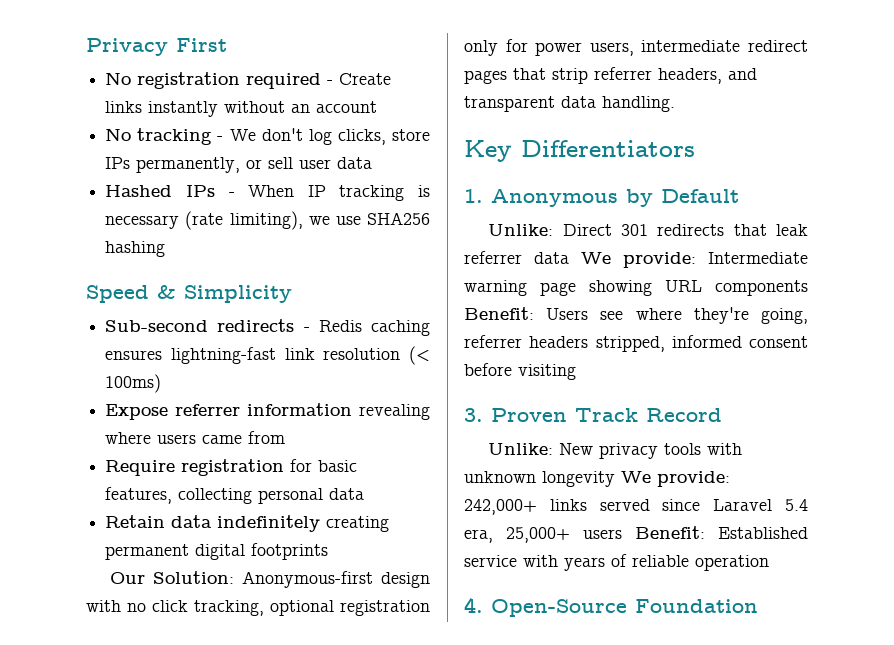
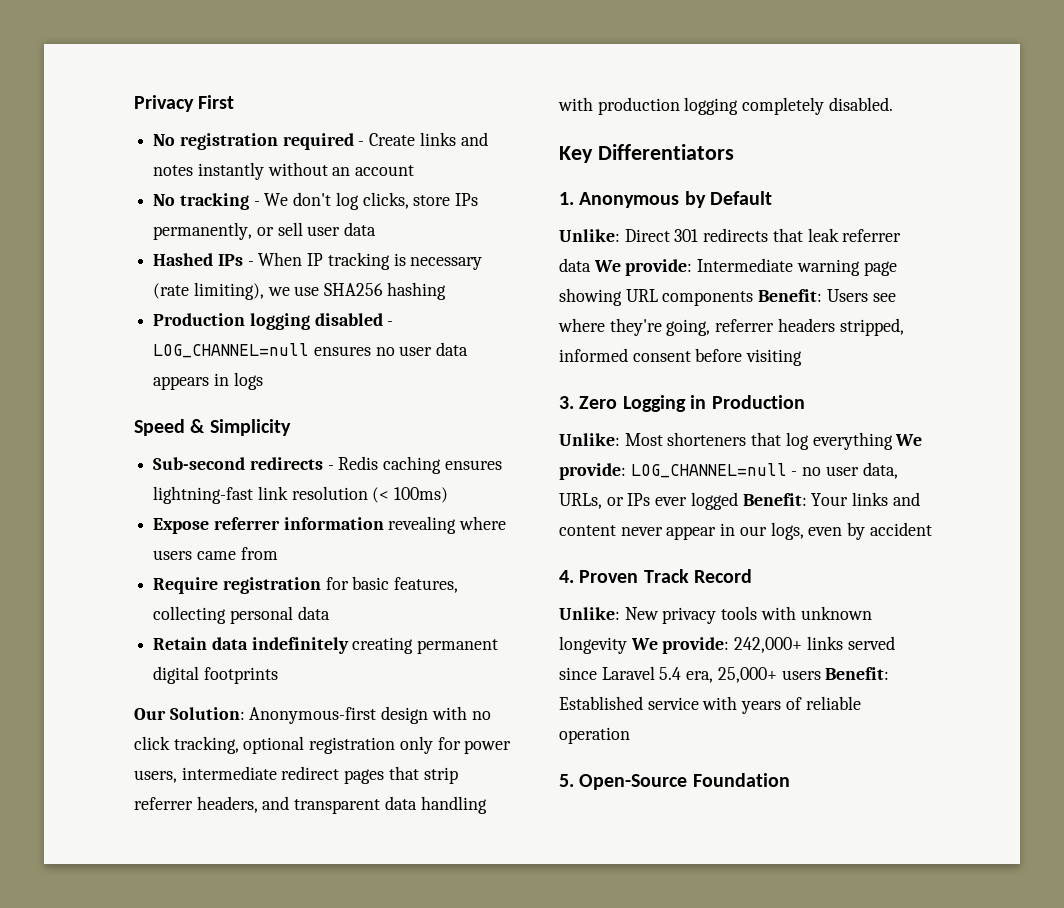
- No registration required - Create links instantly without an account
+ No registration required - Create links and notes instantly without an account
+ Production logging disabled - LOG_CHANNEL=null ensures no user data appears in logs
- Our Solution: Anonymous-first design with no click tracking, optional registration only for power users, intermediate redirect pages that strip referrer headers, and transparent data handling.
+ Our Solution: Anonymous-first design with no click tracking, optional registration only for power users, intermediate redirect pages that strip referrer headers, and transparent data handling with production logging completely disabled.
- 3. Proven Track Record
+ 3. Zero Logging in Production
+ Unlike: Most shorteners that log everything We provide: LOG_CHANNEL=null - no user data, URLs, or IPs ever logged Benefit: Your links and content never appear in our logs, even by accident
+ 4. Proven Track Record
- 4. Open-Source Foundation
+ 5. Open-Source Foundation

